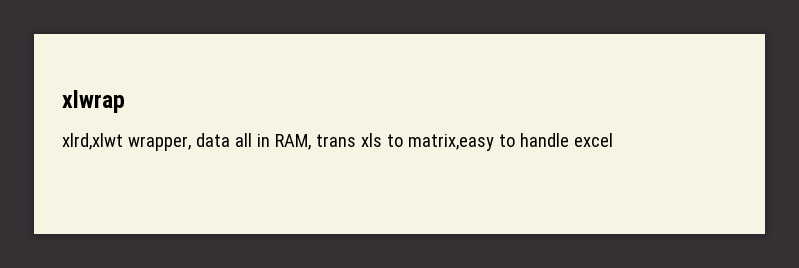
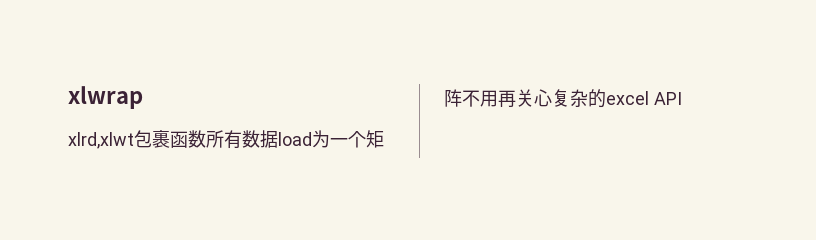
- xlrd,xlwt wrapper, data all in RAM, trans xls to matrix,easy to handle excel
+ xlrd,xlwt包裹函数所有数据load为一个矩阵不用再关心复杂的excel API

